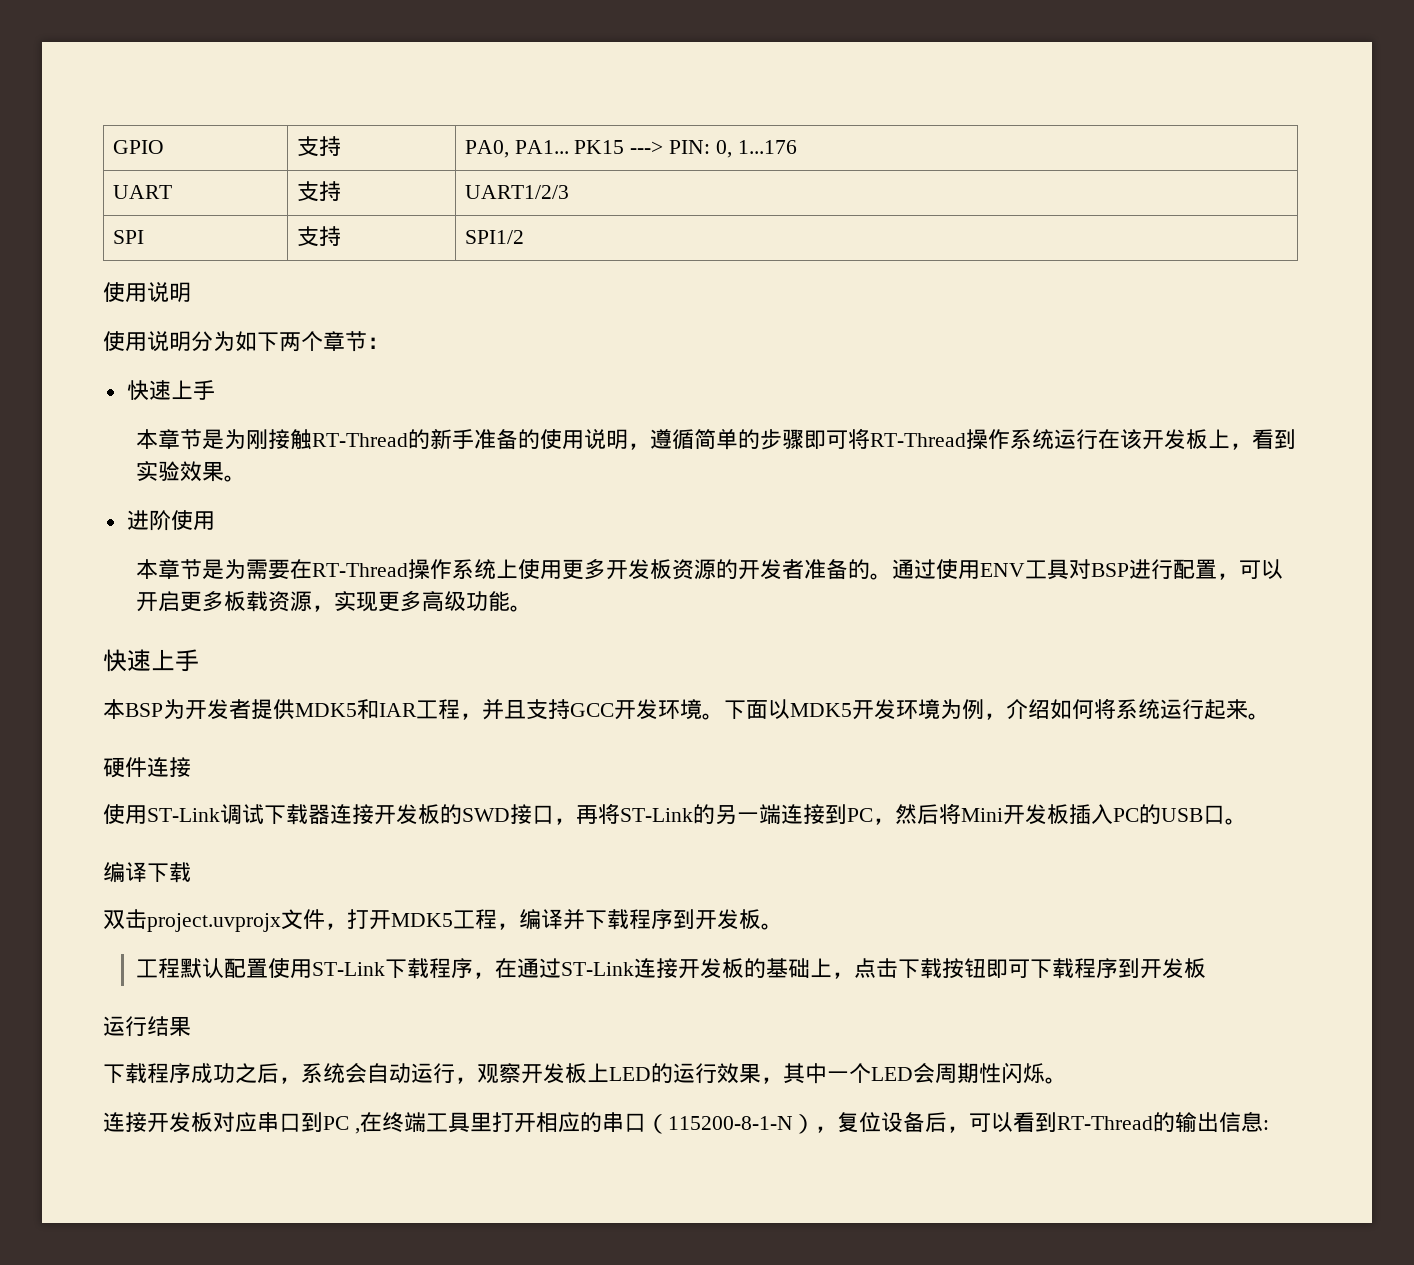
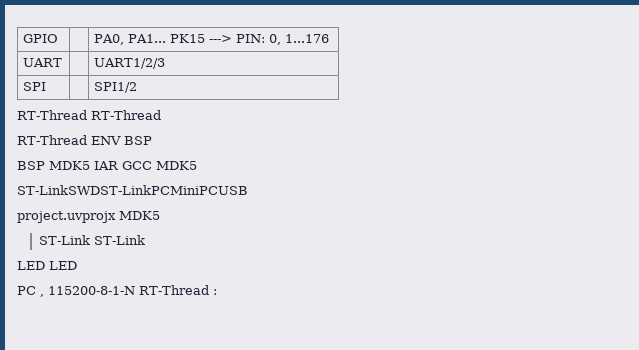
- GPIO | 支持 | PA0, PA1... PK15 ---> PIN: 0, 1...176
+ GPIO | | PA0, PA1... PK15 ---> PIN: 0, 1...176
- UART | 支持 | UART1/2/3
+ UART | | UART1/2/3
- SPI | 支持 | SPI1/2
- 使用说明
- 使用说明分为如下两个章节：
- 快速上手
- 本章节是为刚接触RT-Thread的新手准备的使用说明，遵循简单的步骤即可将RT-Thread操作系统运行在该开发板上，看到实验效果。
- 进阶使用
- 本章节是为需要在RT-Thread操作系统上使用更多开发板资源的开发者准备的。通过使用ENV工具对BSP进行配置，可以开启更多板载资源，实现更多高级功能。
- 快速上手
- 本BSP为开发者提供MDK5和IAR工程，并且支持GCC开发环境。下面以MDK5开发环境为例，介绍如何将系统运行起来。
- 硬件连接
- 使用ST-Link调试下载器连接开发板的SWD接口，再将ST-Link的另一端连接到PC，然后将Mini开发板插入PC的USB口。
- 编译下载
- 双击project.uvprojx文件，打开MDK5工程，编译并下载程序到开发板。
- 工程默认配置使用ST-Link下载程序，在通过ST-Link连接开发板的基础上，点击下载按钮即可下载程序到开发板
- 运行结果
- 下载程序成功之后，系统会自动运行，观察开发板上LED的运行效果，其中一个LED会周期性闪烁。
- 连接开发板对应串口到PC ,在终端工具里打开相应的串口（115200-8-1-N），复位设备后，可以看到RT-Thread的输出信息:
+ SPI | | SPI1/2
+ RT-Thread RT-Thread
+ RT-Thread ENV BSP
+ BSP MDK5 IAR GCC MDK5
+ ST-LinkSWDST-LinkPCMiniPCUSB
+ project.uvprojx MDK5
+ ST-Link ST-Link
+ LED LED
+ PC , 115200-8-1-N RT-Thread :

